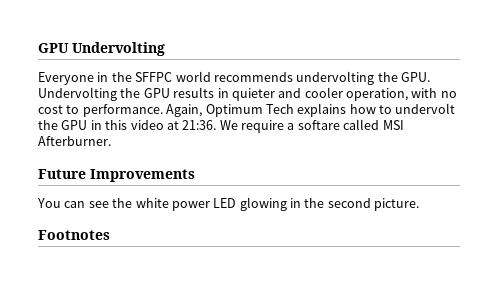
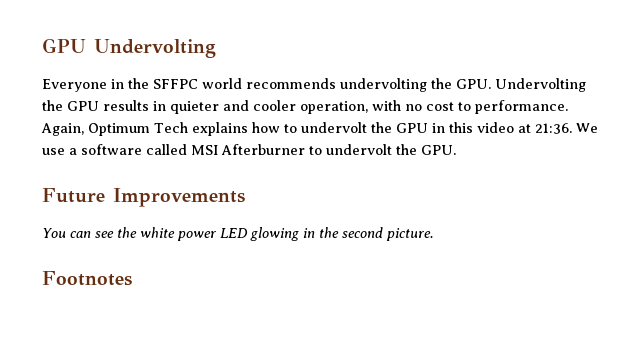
- We require a softare called MSI Afterburner.
+ We use a software called MSI Afterburner to undervolt the GPU.

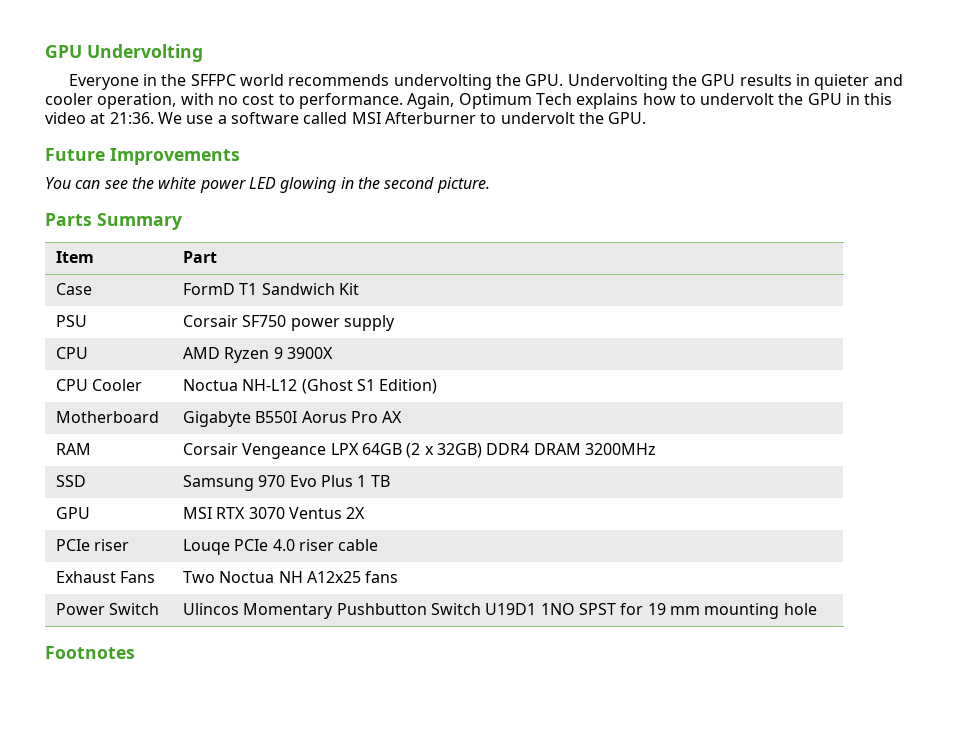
+ Parts Summary
+ Item | Part
+ Case | FormD T1 Sandwich Kit
+ PSU | Corsair SF750 power supply
+ CPU | AMD Ryzen 9 3900X
+ CPU Cooler | Noctua NH-L12 (Ghost S1 Edition)
+ Motherboard | Gigabyte B550I Aorus Pro AX
+ RAM | Corsair Vengeance LPX 64GB (2 x 32GB) DDR4 DRAM 3200MHz
+ SSD | Samsung 970 Evo Plus 1 TB
+ GPU | MSI RTX 3070 Ventus 2X
+ PCIe riser | Louqe PCIe 4.0 riser cable
+ Exhaust Fans | Two Noctua NH A12x25 fans
+ Power Switch | Ulincos Momentary Pushbutton Switch U19D1 1NO SPST for 19 mm mounting hole

